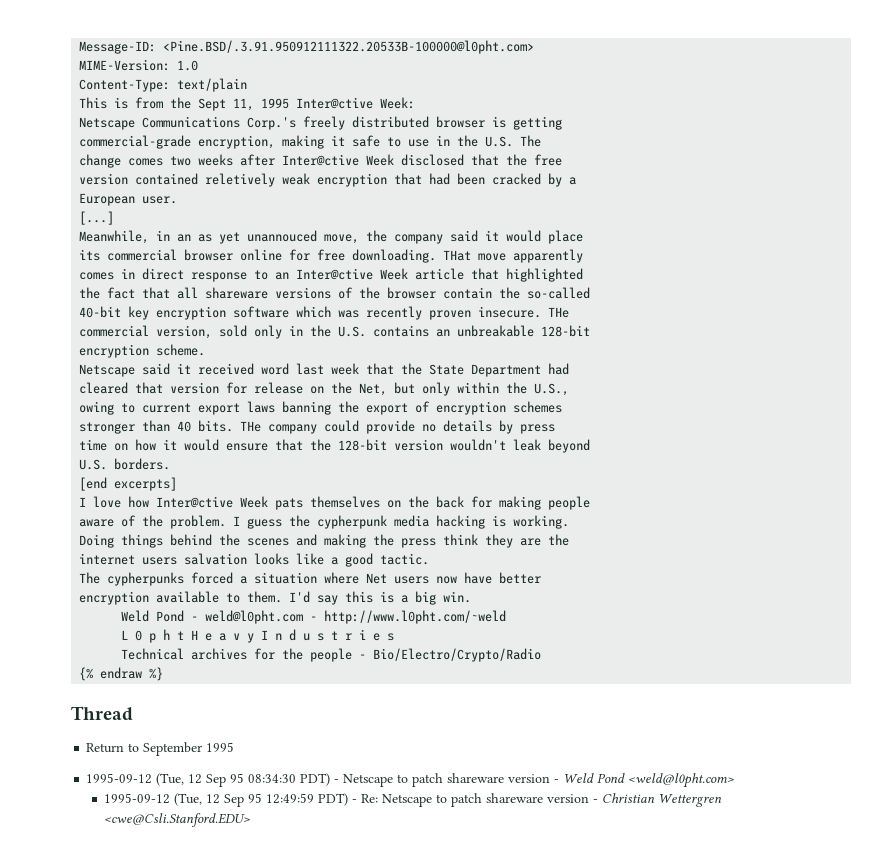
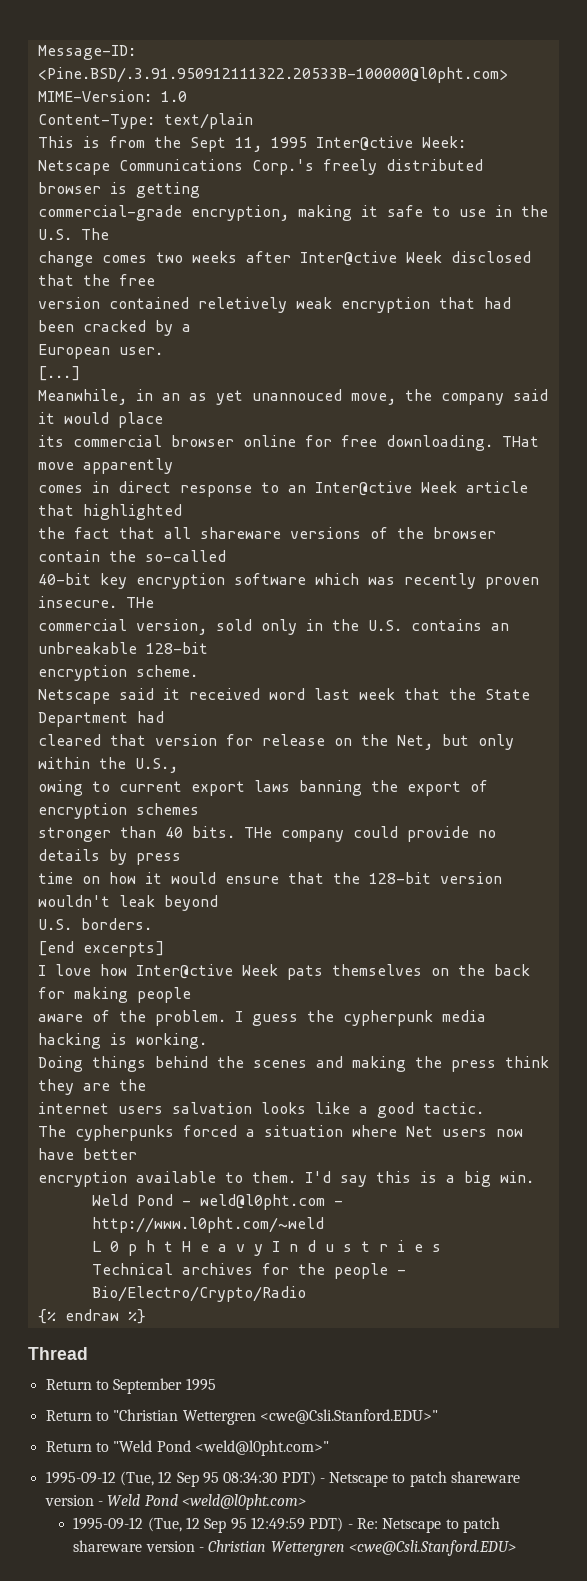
+ Return to "Christian Wettergren <cwe@Csli.Stanford.EDU>"
+ Return to "Weld Pond <weld@l0pht.com>"

